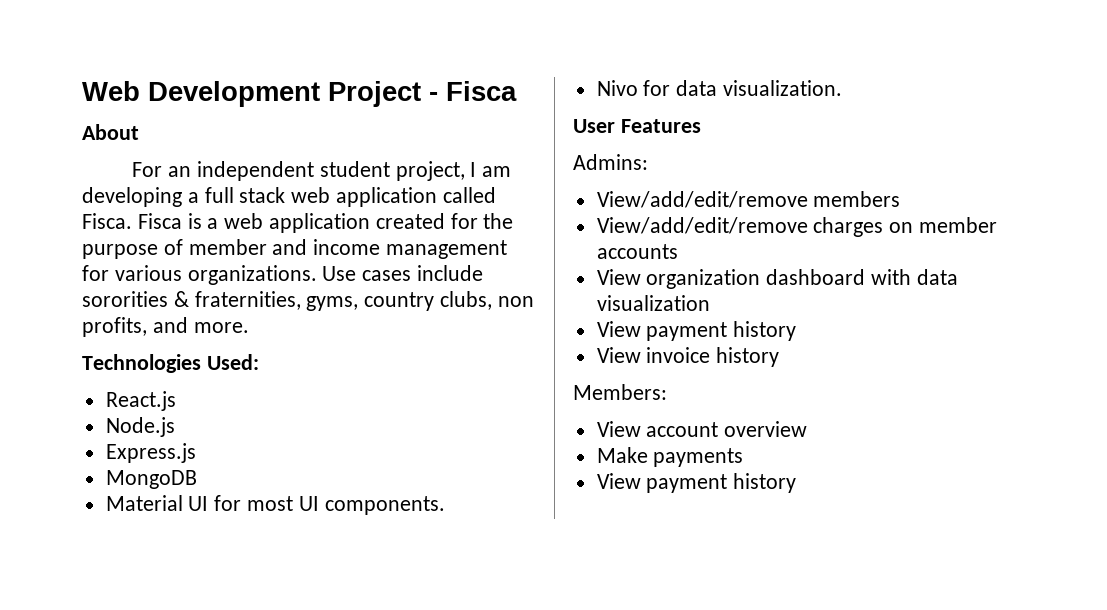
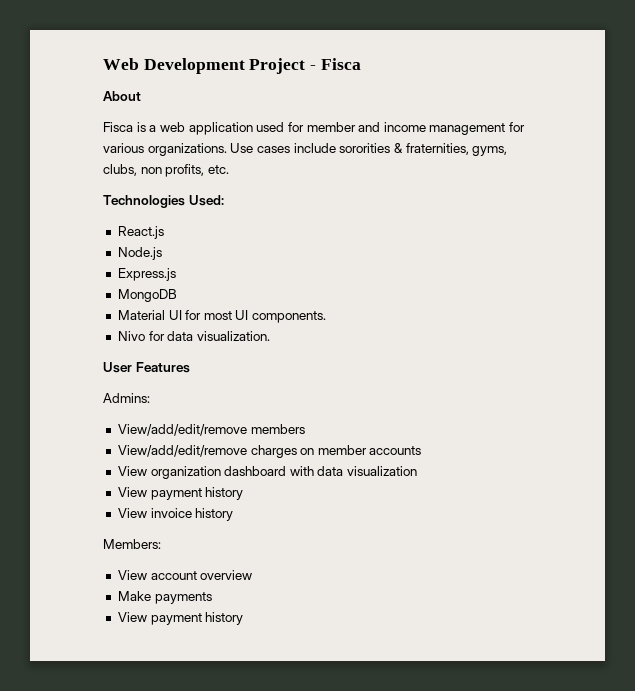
- For an independent student project, I am developing a full stack web application called Fisca. Fisca is a web application created for the purpose of member and income management for various organizations.
+ Fisca is a web application used for member and income management for various organizations.
- Use cases include sororities & fraternities, gyms, country clubs, non profits, and more.
+ Use cases include sororities & fraternities, gyms, clubs, non profits, etc.

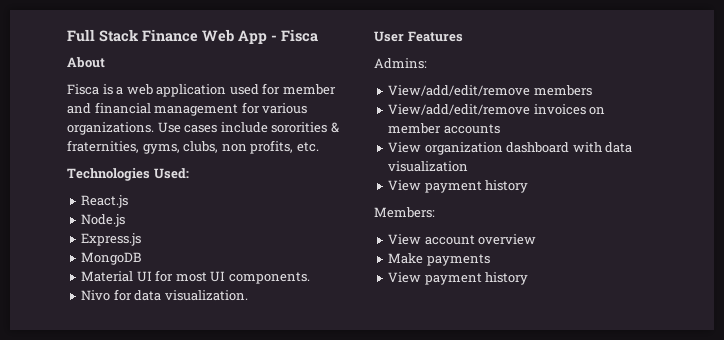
- Web Development Project - Fisca
+ Full Stack Finance Web App - Fisca
- Fisca is a web application used for member and income management for various organizations.
+ Fisca is a web application used for member and financial management for various organizations.
- View/add/edit/remove charges on member accounts
+ View/add/edit/remove invoices on member accounts
- View invoice history

